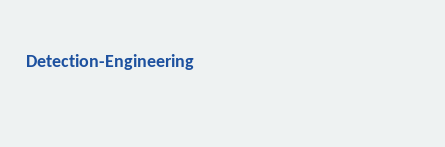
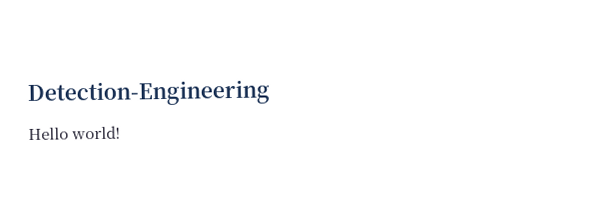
+ Hello world!

